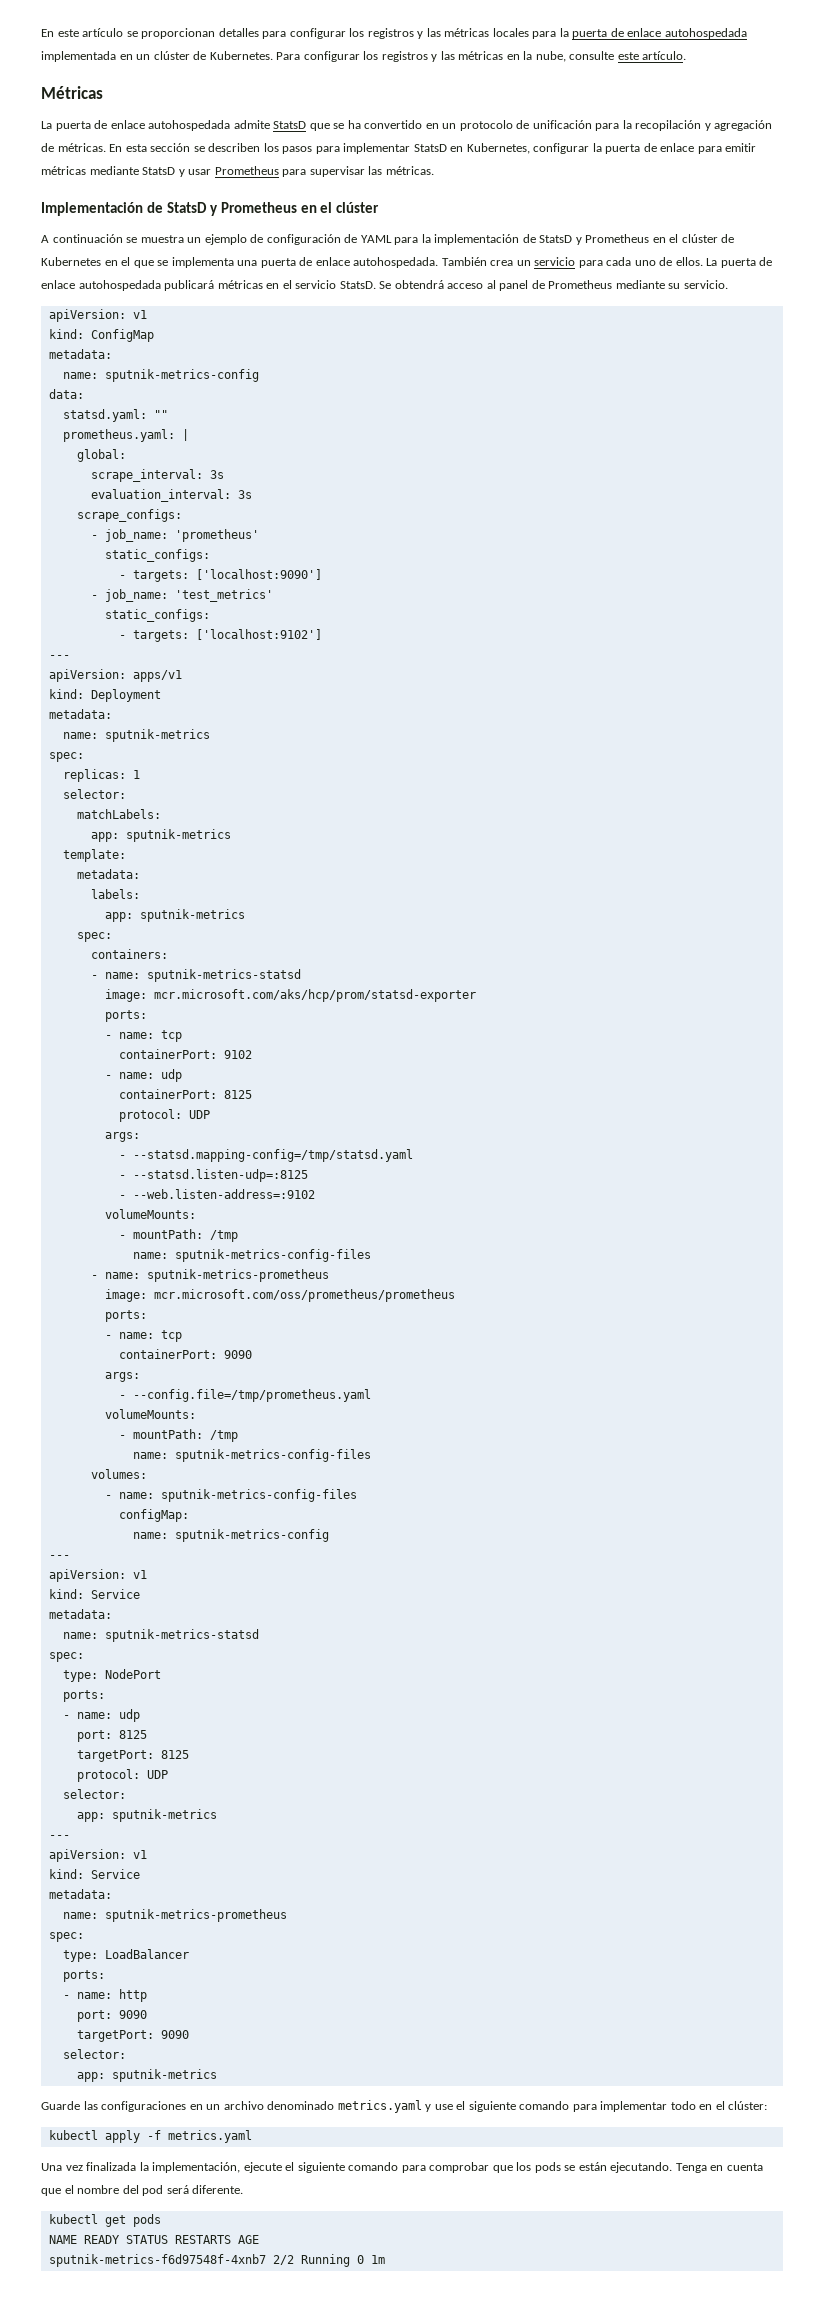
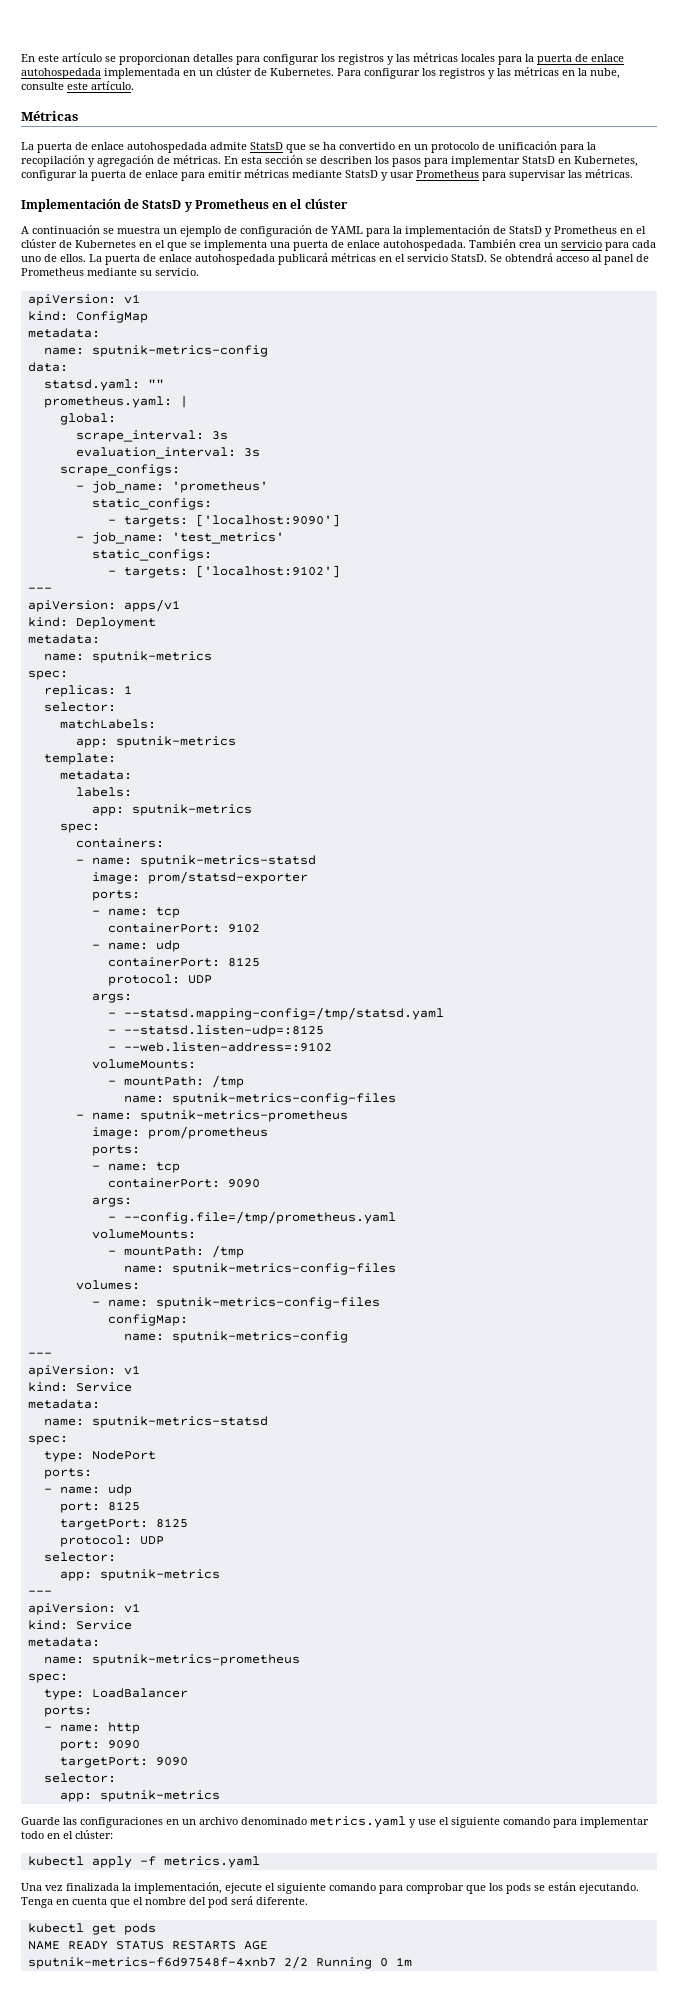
- image: mcr.microsoft.com/aks/hcp/prom/statsd-exporter
+ image: prom/statsd-exporter
- image: mcr.microsoft.com/oss/prometheus/prometheus
+ image: prom/prometheus

